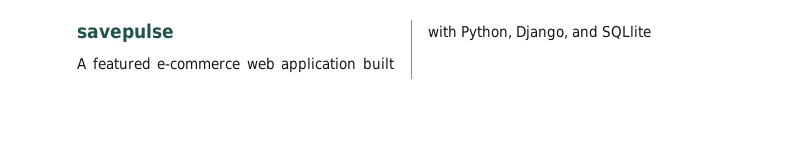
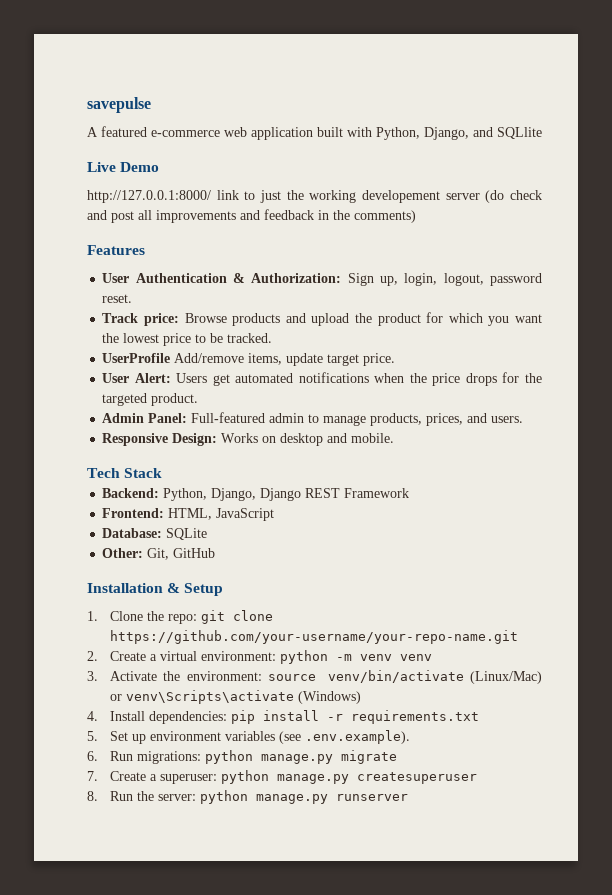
+ Live Demo
+ http://127.0.0.1:8000/ link to just the working developement server (do check and post all improvements and feedback in the comments)
+ Features
+ User Authentication & Authorization: Sign up, login, logout, password reset.
+ Track price: Browse products and upload the product for which you want the lowest price to be tracked.
+ UserProfile Add/remove items, update target price.
+ User Alert: Users get automated notifications when the price drops for the targeted product.
+ Admin Panel: Full-featured admin to manage products, prices, and users.
+ Responsive Design: Works on desktop and mobile.
+ Tech Stack
+ Backend: Python, Django, Django REST Framework
+ Frontend: HTML, JavaScript
+ Database: SQLite
+ Other: Git, GitHub
+ Installation & Setup
+ 1. Clone the repo: git clone https://github.com/your-username/your-repo-name.git
+ 2. Create a virtual environment: python -m venv venv
+ 3. Activate the environment: source venv/bin/activate (Linux/Mac) or venv\Scripts\activate (Windows)
+ 4. Install dependencies: pip install -r requirements.txt
+ 5. Set up environment variables (see .env.example).
+ 6. Run migrations: python manage.py migrate
+ 7. Create a superuser: python manage.py createsuperuser
+ 8. Run the server: python manage.py runserver

